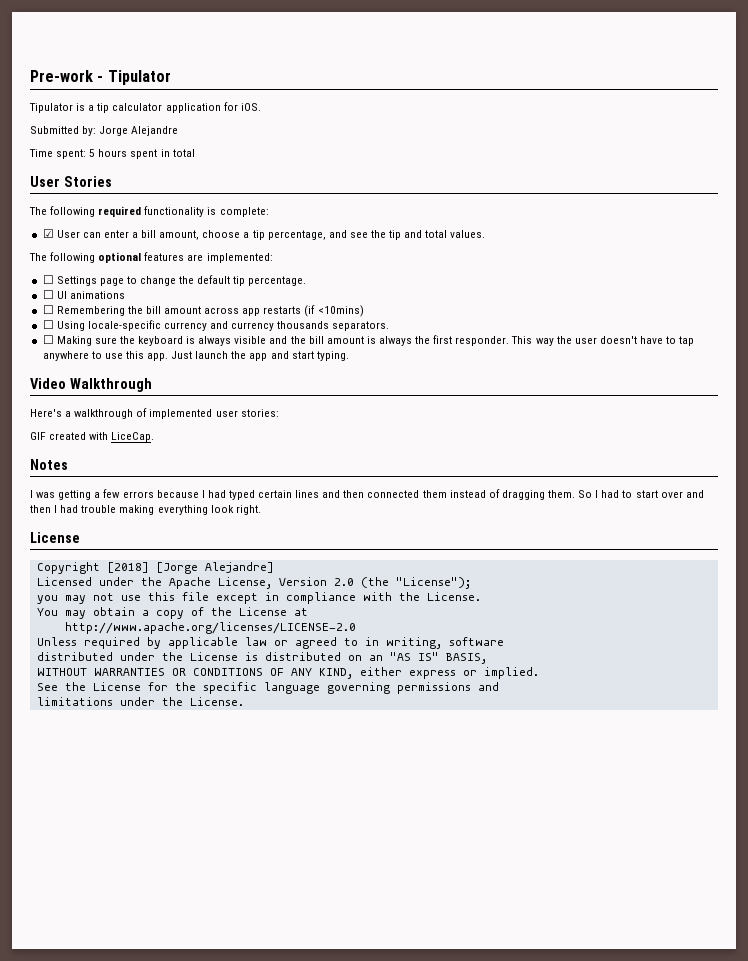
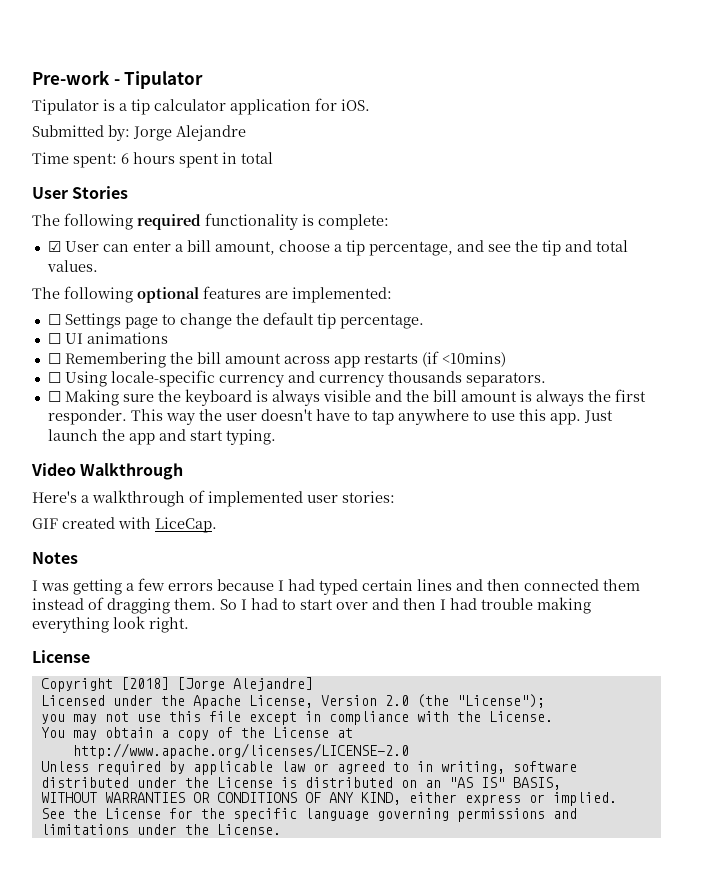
- Time spent: 5 hours spent in total
+ Time spent: 6 hours spent in total

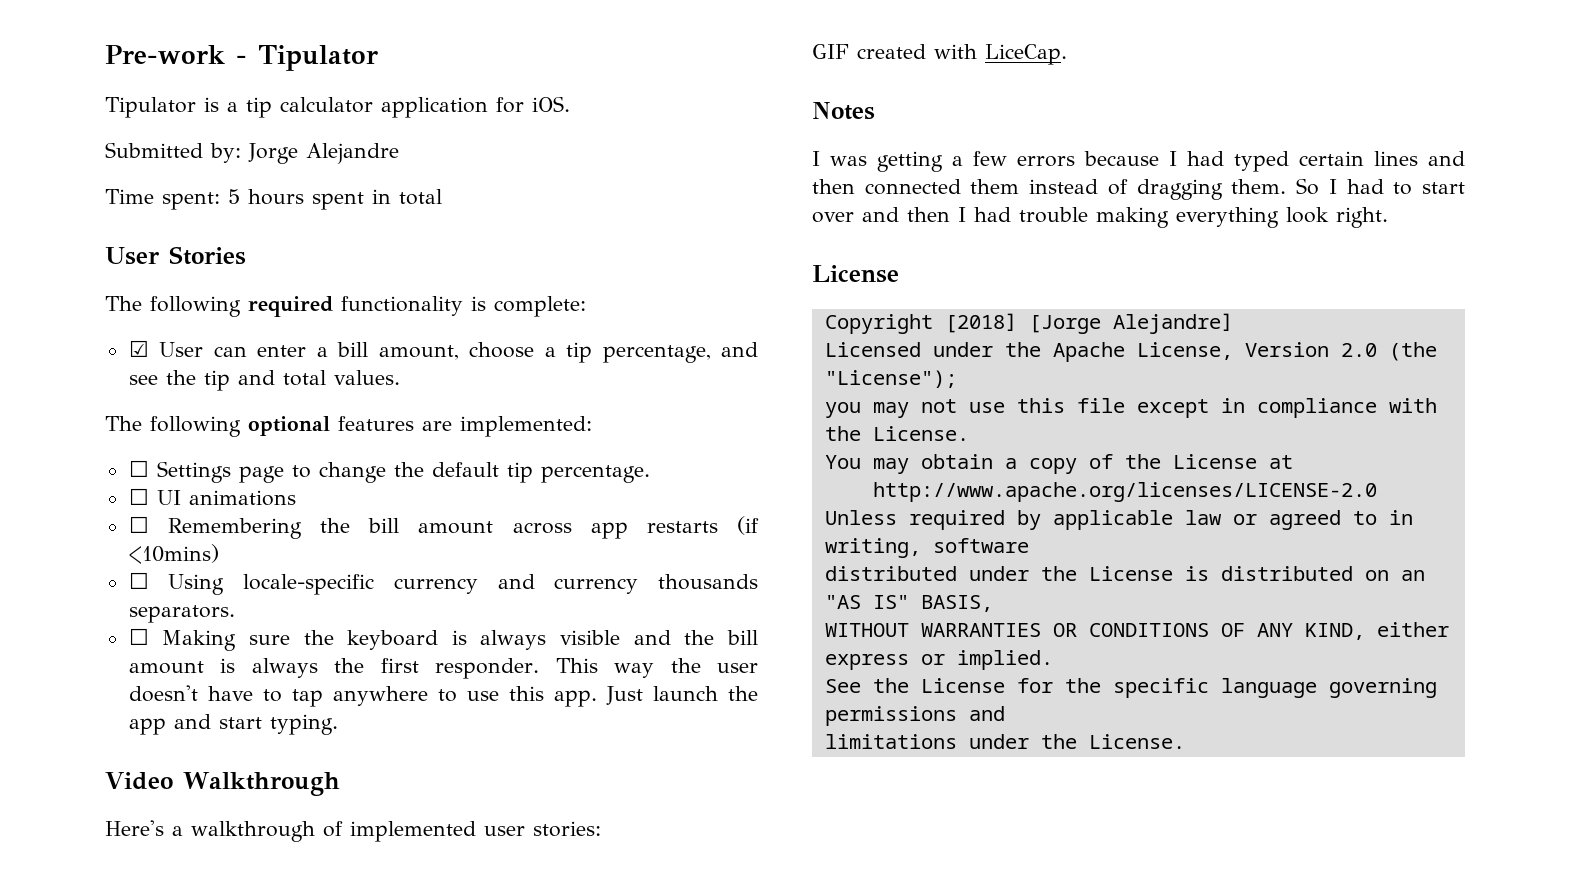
- Time spent: 6 hours spent in total
+ Time spent: 5 hours spent in total

